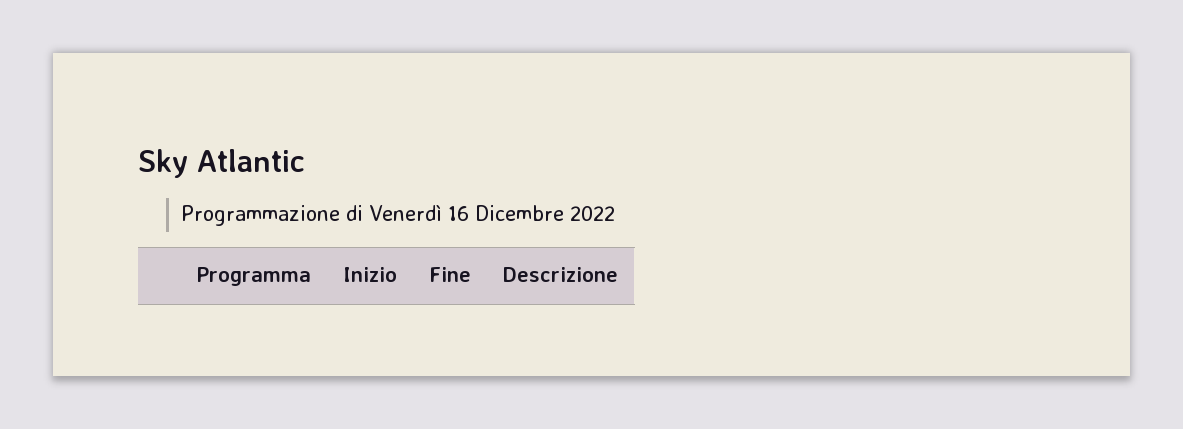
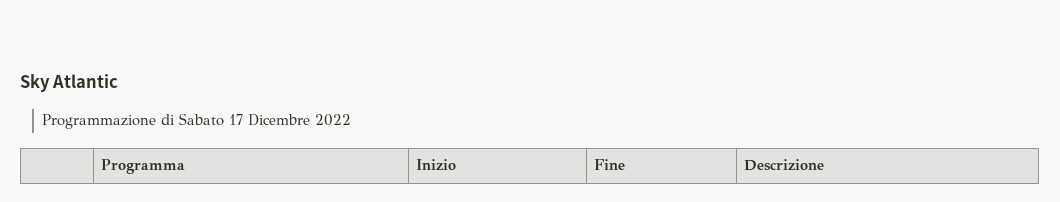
- Programmazione di Venerdì 16 Dicembre 2022
+ Programmazione di Sabato 17 Dicembre 2022

